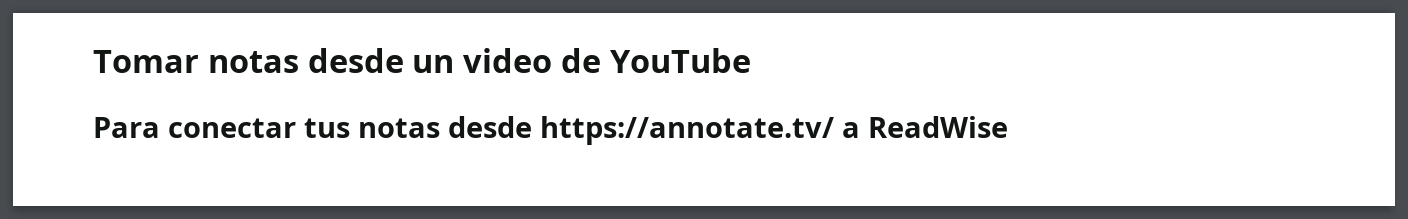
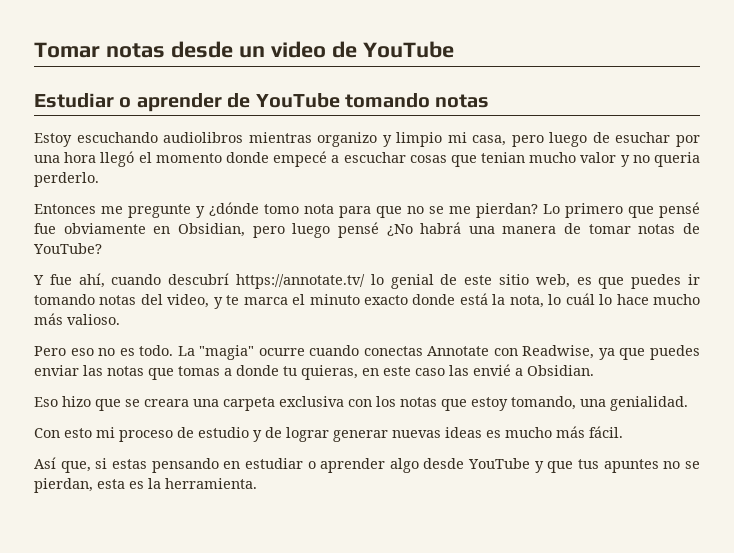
- Para conectar tus notas desde https://annotate.tv/ a ReadWise
+ Estudiar o aprender de YouTube tomando notas
+ Estoy escuchando audiolibros mientras organizo y limpio mi casa, pero luego de esuchar por una hora llegó el momento donde empecé a escuchar cosas que tenian mucho valor y no queria perderlo.
+ Entonces me pregunte y ¿dónde tomo nota para que no se me pierdan? Lo primero que pensé fue obviamente en Obsidian, pero luego pensé ¿No habrá una manera de tomar notas de YouTube?
+ Y fue ahí, cuando descubrí https://annotate.tv/ lo genial de este sitio web, es que puedes ir tomando notas del video, y te marca el minuto exacto donde está la nota, lo cuál lo hace mucho más valioso.
+ Pero eso no es todo. La "magia" ocurre cuando conectas Annotate con Readwise, ya que puedes enviar las notas que tomas a donde tu quieras, en este caso las envié a Obsidian.
+ Eso hizo que se creara una carpeta exclusiva con los notas que estoy tomando, una genialidad.
+ Con esto mi proceso de estudio y de lograr generar nuevas ideas es mucho más fácil.
+ Así que, si estas pensando en estudiar o aprender algo desde YouTube y que tus apuntes no se pierdan, esta es la herramienta.

